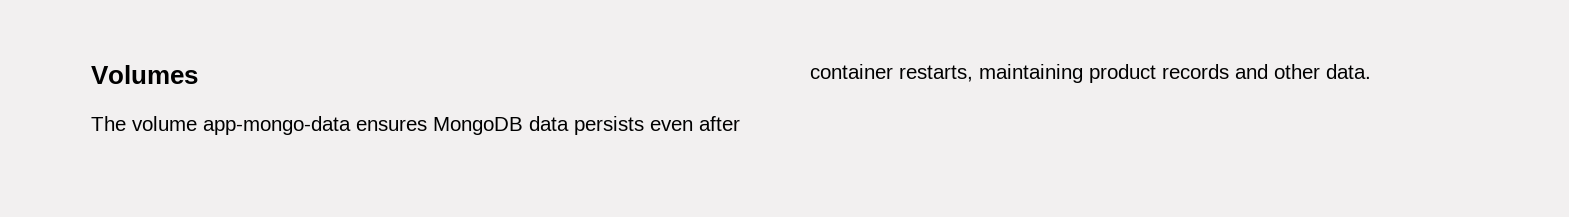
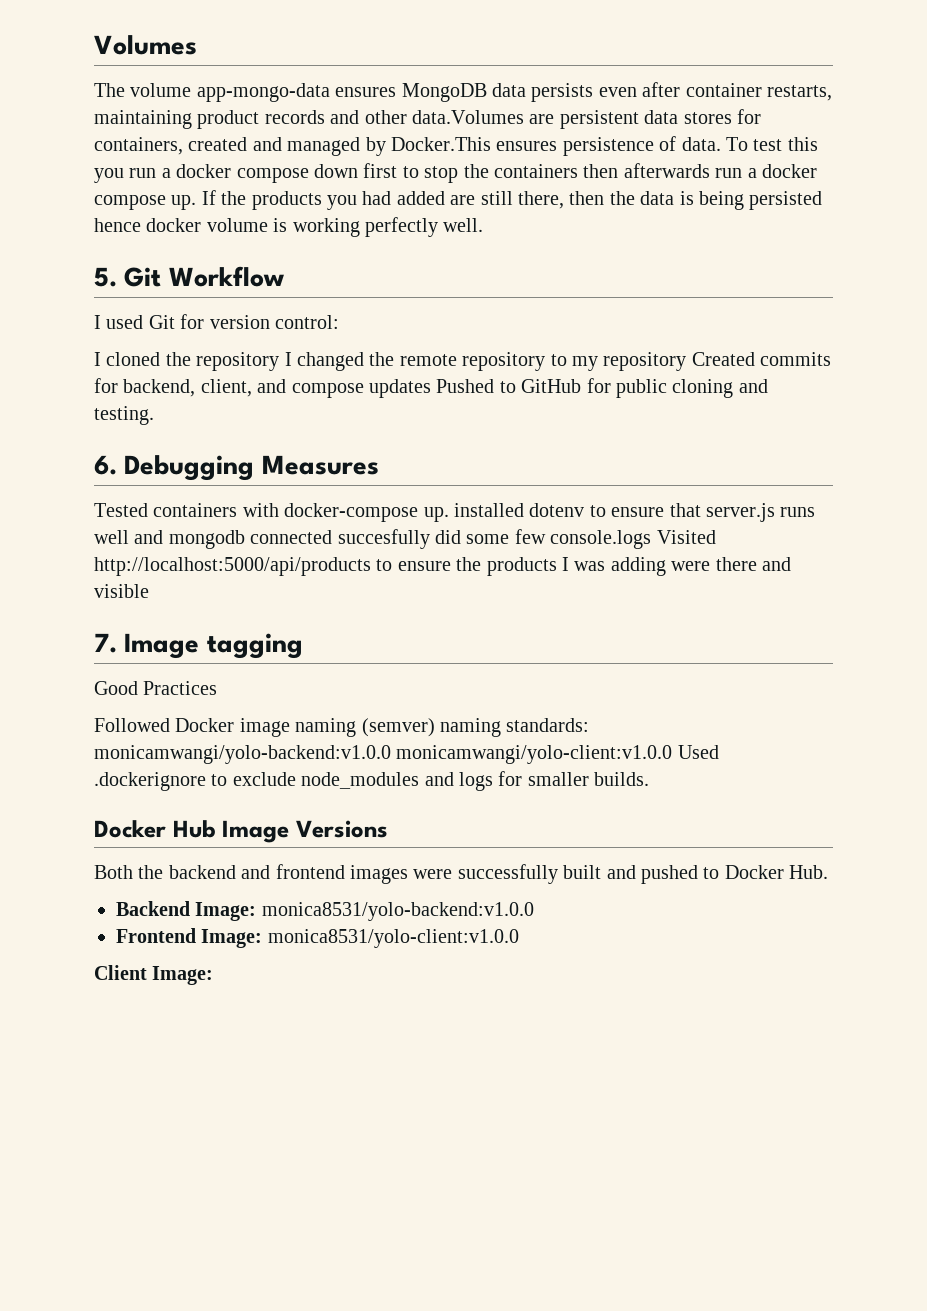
- The volume app-mongo-data ensures MongoDB data persists even after container restarts, maintaining product records and other data.
+ The volume app-mongo-data ensures MongoDB data persists even after container restarts, maintaining product records and other data.Volumes are persistent data stores for containers, created and managed by Docker.This ensures persistence of data. To test this you run a docker compose down first to stop the containers then afterwards run a docker compose up. If the products you had added are still there, then the data is being persisted hence docker volume is working perfectly well.
+ 5. Git Workflow
+ I used Git for version control:
+ I cloned the repository I changed the remote repository to my repository Created commits for backend, client, and compose updates Pushed to GitHub for public cloning and testing.
+ 6. Debugging Measures
+ Tested containers with docker-compose up. installed dotenv to ensure that server.js runs well and mongodb connected succesfully did some few console.logs Visited http://localhost:5000/api/products to ensure the products I was adding were there and visible
+ 7. Image tagging
+ Good Practices
+ Followed Docker image naming (semver) naming standards: monicamwangi/yolo-backend:v1.0.0 monicamwangi/yolo-client:v1.0.0 Used .dockerignore to exclude node_modules and logs for smaller builds.
+ Docker Hub Image Versions
+ Both the backend and frontend images were successfully built and pushed to Docker Hub.
+ Backend Image: monica8531/yolo-backend:v1.0.0
+ Frontend Image: monica8531/yolo-client:v1.0.0
+ Client Image:

